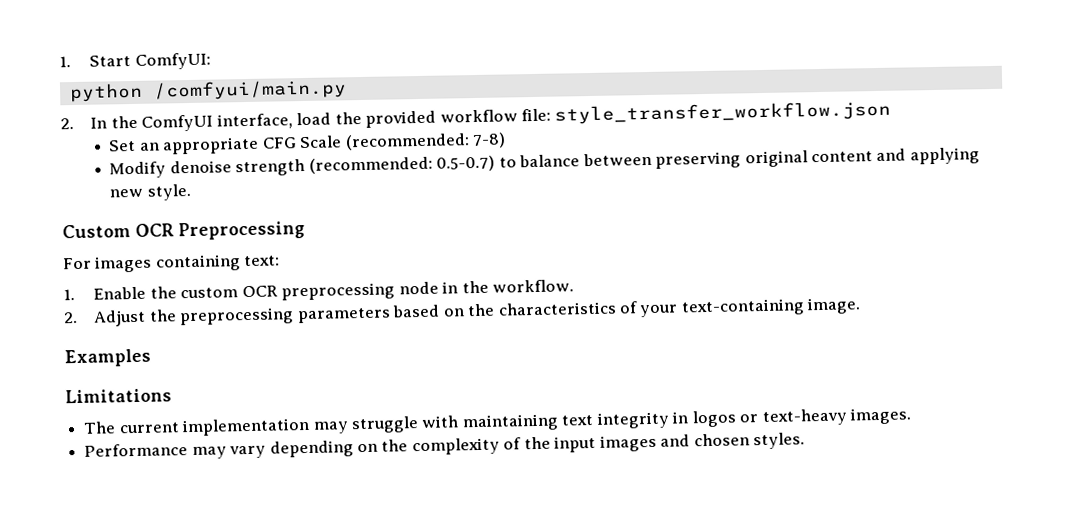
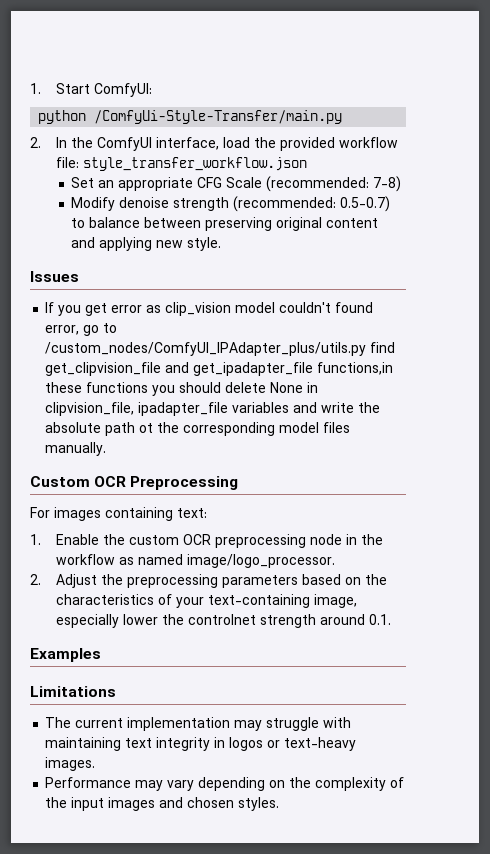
- python /comfyui/main.py
+ python /ComfyUi-Style-Transfer/main.py
+ Issues
+ If you get error as clip_vision model couldn't found error, go to /custom_nodes/ComfyUI_IPAdapter_plus/utils.py find get_clipvision_file and get_ipadapter_file functions,in these functions you should delete None in clipvision_file, ipadapter_file variables and write the absolute path ot the corresponding model files manually.
- 1. Enable the custom OCR preprocessing node in the workflow.
+ 1. Enable the custom OCR preprocessing node in the workflow as named image/logo_processor.
- 2. Adjust the preprocessing parameters based on the characteristics of your text-containing image.
+ 2. Adjust the preprocessing parameters based on the characteristics of your text-containing image, especially lower the controlnet strength around 0.1.

